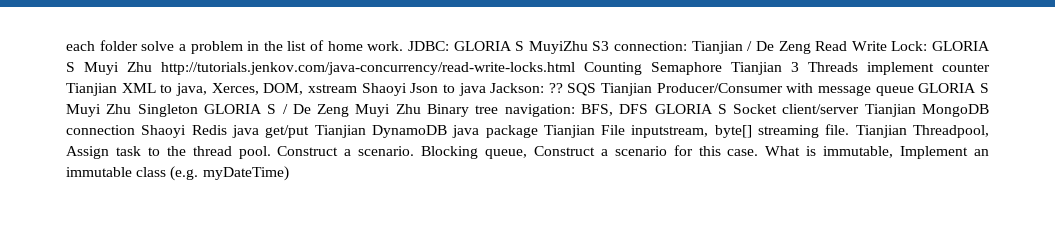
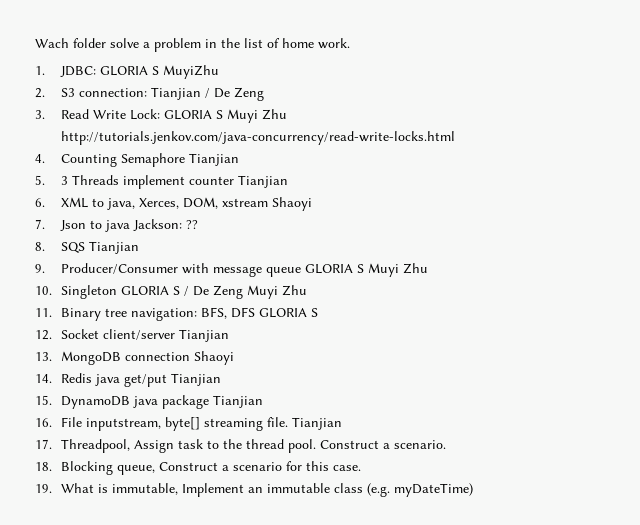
- each folder solve a problem in the list of home work. JDBC:
+ Wach folder solve a problem in the list of home work.
+ 1. JDBC:
- GLORIA S MuyiZhu S3 connection:
+ GLORIA S MuyiZhu
+ 2. S3 connection:
- Tianjian / De Zeng Read Write Lock:
+ Tianjian / De Zeng
+ 3. Read Write Lock:
- GLORIA S Muyi Zhu http://tutorials.jenkov.com/java-concurrency/read-write-locks.html Counting Semaphore Tianjian 3 Threads implement counter Tianjian XML to java, Xerces, DOM, xstream Shaoyi Json to java Jackson:
+ GLORIA S Muyi Zhu http://tutorials.jenkov.com/java-concurrency/read-write-locks.html
+ 4. Counting Semaphore Tianjian
+ 5. 3 Threads implement counter Tianjian
+ 6. XML to java, Xerces, DOM, xstream Shaoyi
+ 7. Json to java Jackson:
- ?? SQS Tianjian Producer/Consumer with message queue GLORIA S Muyi Zhu Singleton GLORIA S / De Zeng Muyi Zhu Binary tree navigation:
+ ??
+ 8. SQS Tianjian
+ 9. Producer/Consumer with message queue GLORIA S Muyi Zhu
+ 10. Singleton GLORIA S / De Zeng Muyi Zhu
+ 11. Binary tree navigation:
- BFS, DFS GLORIA S Socket client/server Tianjian MongoDB connection Shaoyi Redis java get/put Tianjian DynamoDB java package Tianjian File inputstream, byte[] streaming file. Tianjian Threadpool, Assign task to the thread pool.
+ BFS, DFS GLORIA S
+ 12. Socket client/server Tianjian
+ 13. MongoDB connection Shaoyi
+ 14. Redis java get/put Tianjian
+ 15. DynamoDB java package Tianjian
+ 16. File inputstream, byte[] streaming file. Tianjian
+ 17. Threadpool, Assign task to the thread pool.
- Construct a scenario. Blocking queue, Construct a scenario for this case. What is immutable, Implement an immutable class (e.g. myDateTime)
+ Construct a scenario.
+ 18. Blocking queue, Construct a scenario for this case.
+ 19. What is immutable, Implement an immutable class (e.g. myDateTime)

